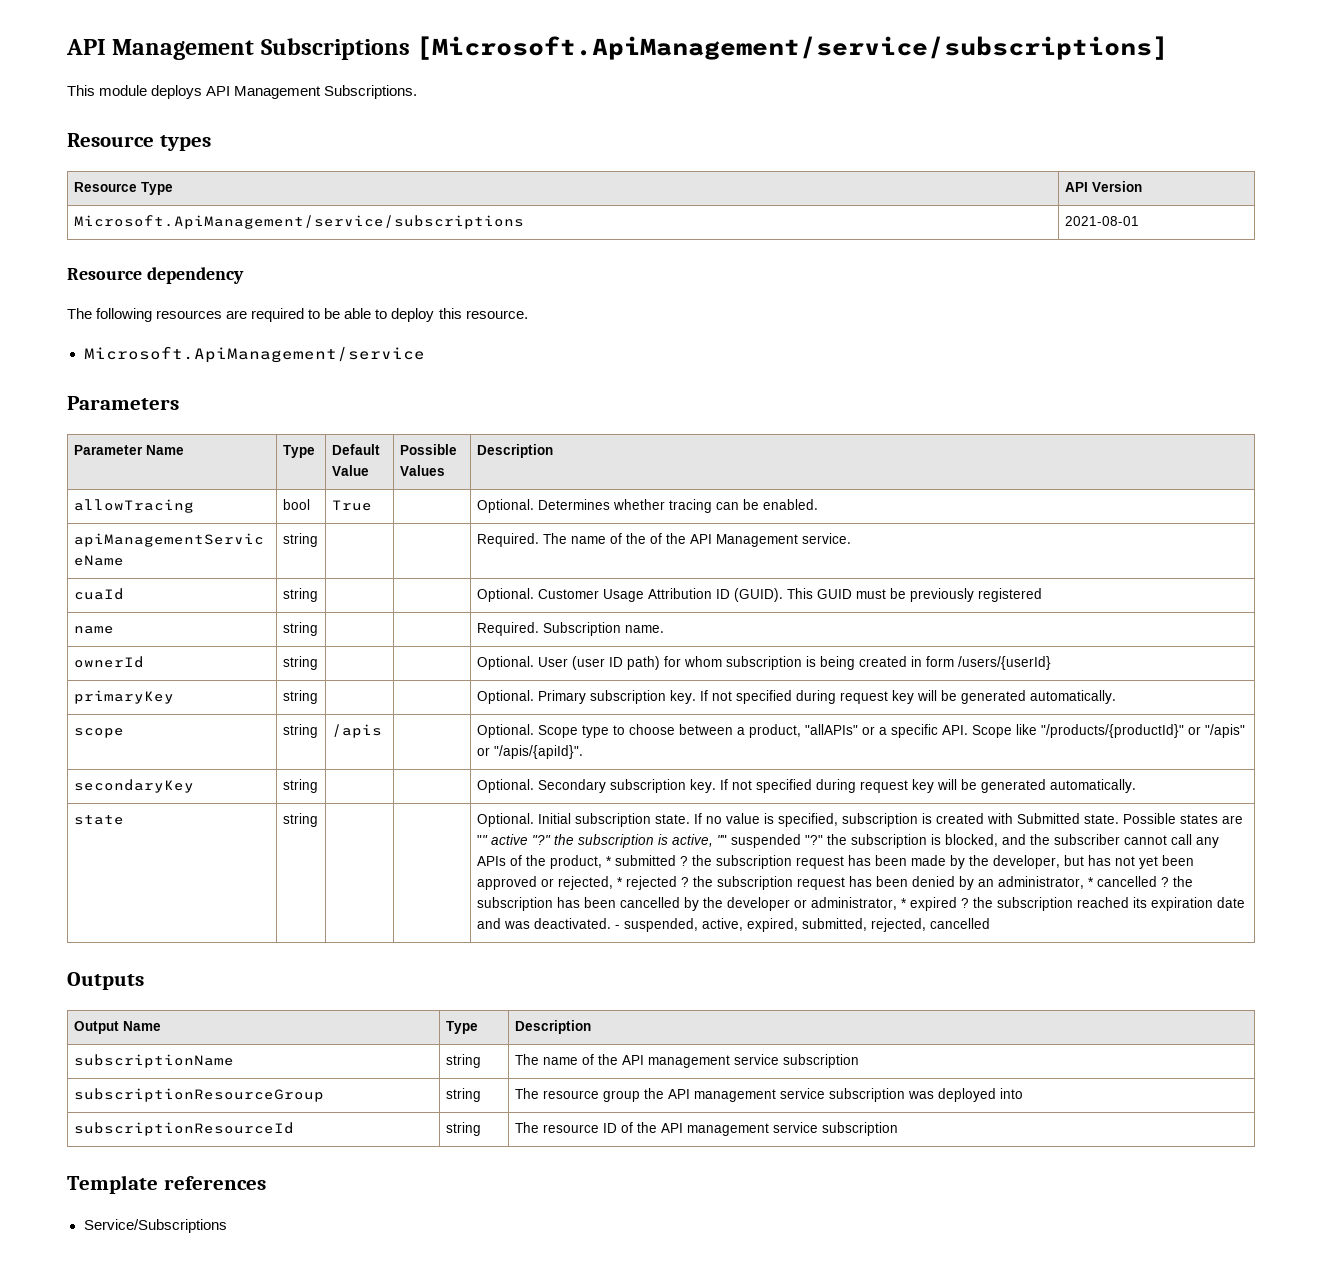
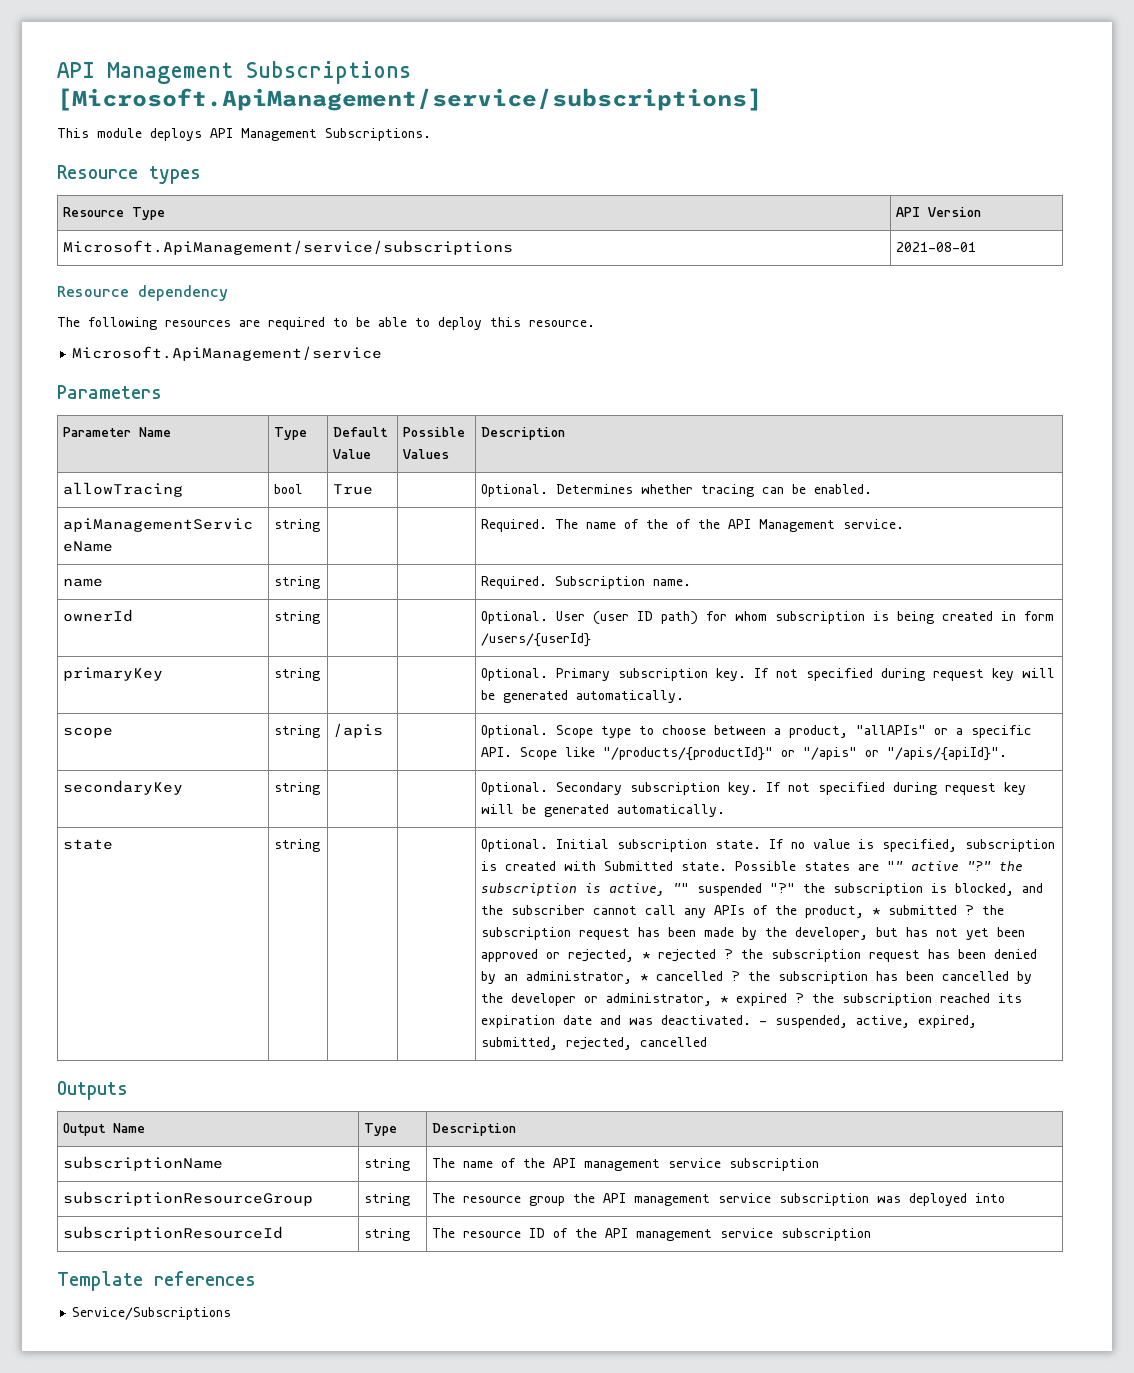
- cuaId | string | | | Optional. Customer Usage Attribution ID (GUID). This GUID must be previously registered

